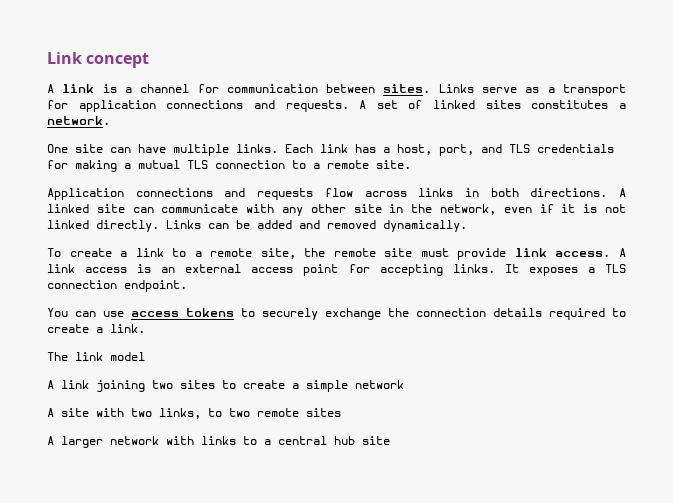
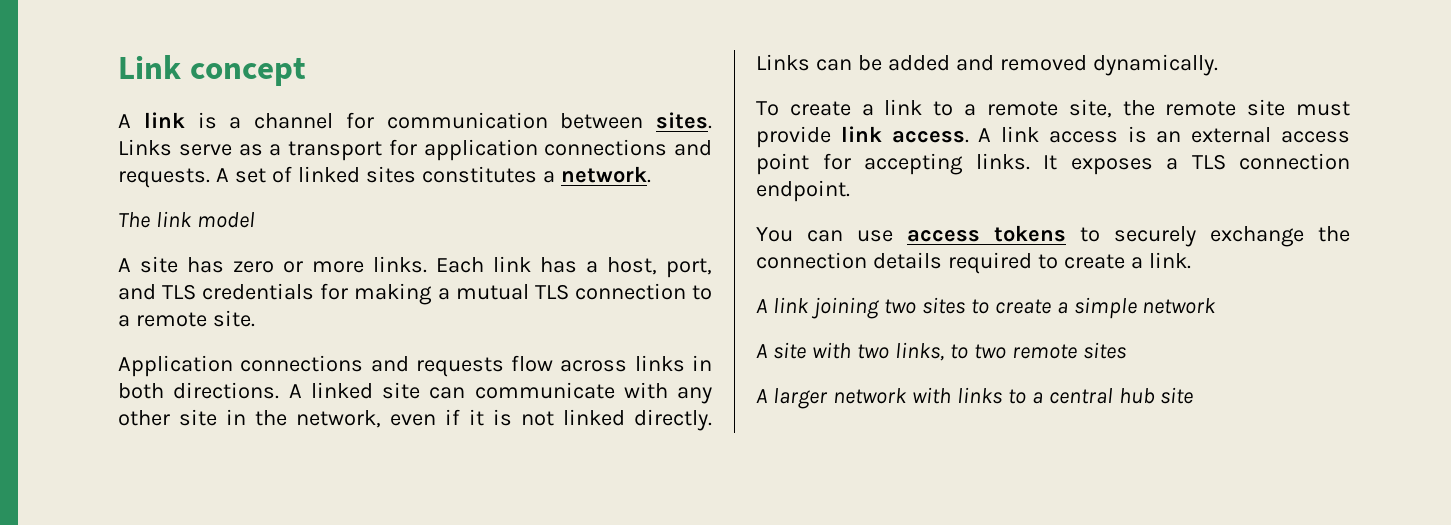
- One site can have multiple links.
+ The link model
+ A site has zero or more links.
- The link model

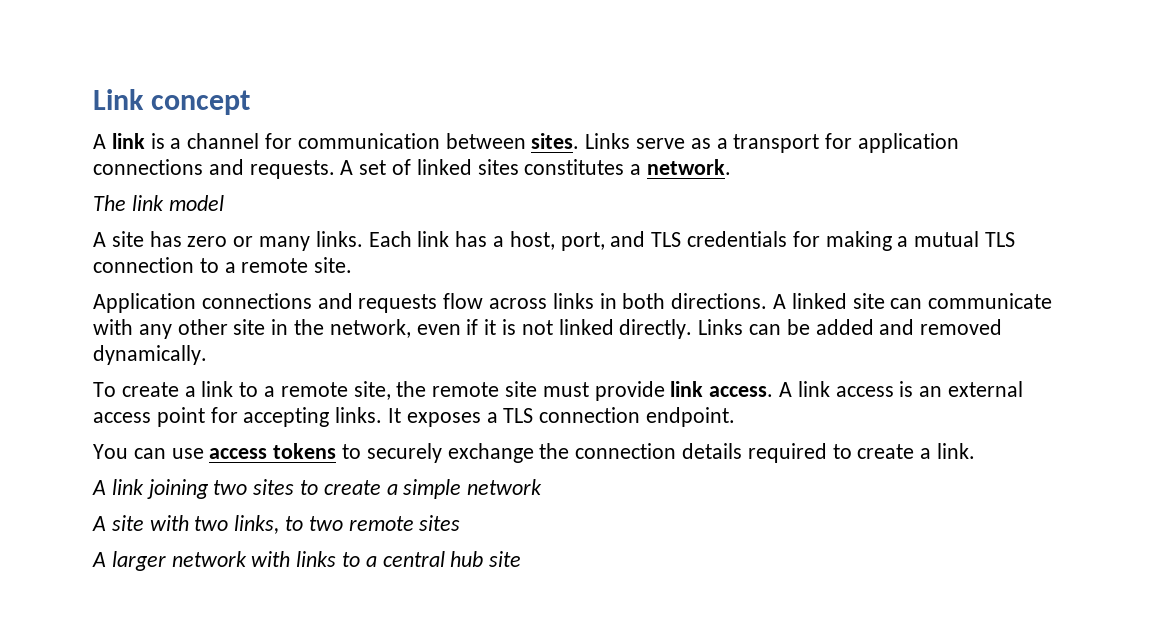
- A site has zero or more links.
+ A site has zero or many links.

